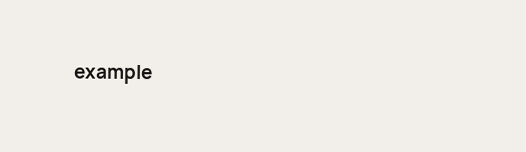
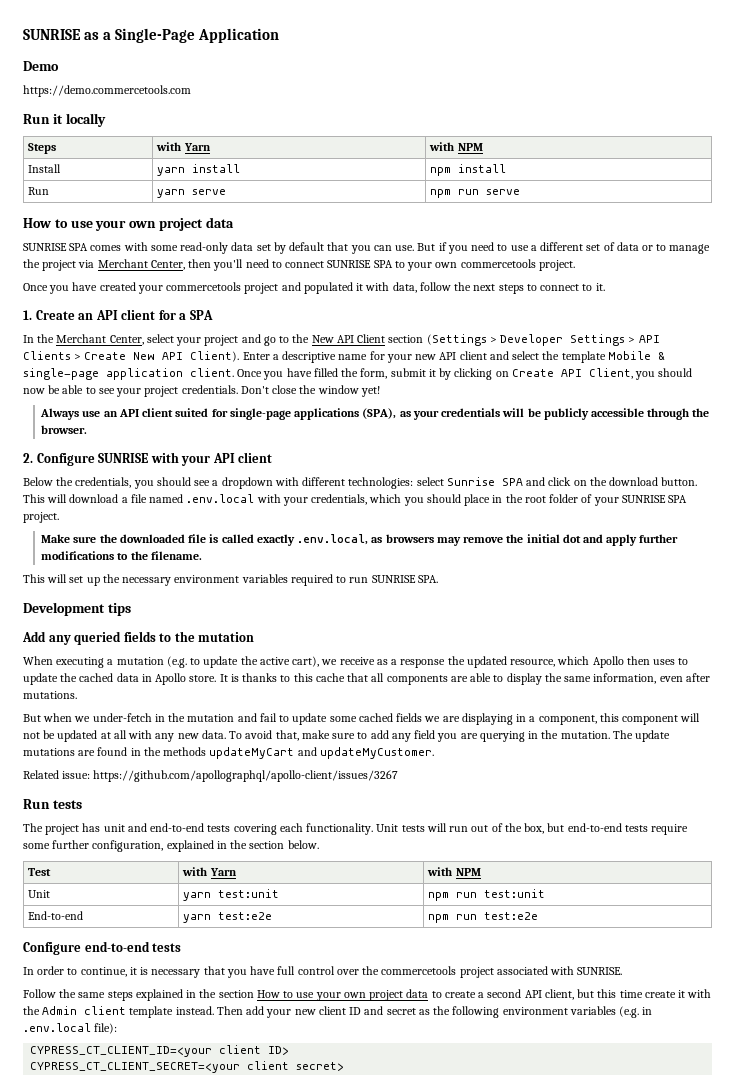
- example
+ SUNRISE as a Single-Page Application
+ Demo
+ https://demo.commercetools.com
+ Run it locally
+ Steps | with Yarn | with NPM
+ Install | yarn install | npm install
+ Run | yarn serve | npm run serve
+ How to use your own project data
+ SUNRISE SPA comes with some read-only data set by default that you can use. But if you need to use a different set of data or to manage the project via Merchant Center, then you'll need to connect SUNRISE SPA to your own commercetools project.
+ Once you have created your commercetools project and populated it with data, follow the next steps to connect to it.
+ 1. Create an API client for a SPA
+ In the Merchant Center, select your project and go to the New API Client section (Settings > Developer Settings > API Clients > Create New API Client). Enter a descriptive name for your new API client and select the template Mobile & single-page application client. Once you have filled the form, submit it by clicking on Create API Client, you should now be able to see your project credentials. Don't close the window yet!
+ Always use an API client suited for single-page applications (SPA), as your credentials will be publicly accessible through the browser.
+ 2. Configure SUNRISE with your API client
+ Below the credentials, you should see a dropdown with different technologies: select Sunrise SPA and click on the download button. This will download a file named .env.local with your credentials, which you should place in the root folder of your SUNRISE SPA project.
+ Make sure the downloaded file is called exactly .env.local, as browsers may remove the initial dot and apply further modifications to the filename.
+ This will set up the necessary environment variables required to run SUNRISE SPA.
+ Development tips
+ Add any queried fields to the mutation
+ When executing a mutation (e.g. to update the active cart), we receive as a response the updated resource, which Apollo then uses to update the cached data in Apollo store. It is thanks to this cache that all components are able to display the same information, even after mutations.
+ But when we under-fetch in the mutation and fail to update some cached fields we are displaying in a component, this component will not be updated at all with any new data. To avoid that, make sure to add any field you are querying in the mutation. The update mutations are found in the methods updateMyCart and updateMyCustomer.
+ Related issue: https://github.com/apollographql/apollo-client/issues/3267
+ Run tests
+ The project has unit and end-to-end tests covering each functionality. Unit tests will run out of the box, but end-to-end tests require some further configuration, explained in the section below.
+ Test | with Yarn | with NPM
+ Unit | yarn test:unit | npm run test:unit
+ End-to-end | yarn test:e2e | npm run test:e2e
+ Configure end-to-end tests
+ In order to continue, it is necessary that you have full control over the commercetools project associated with SUNRISE.
+ Follow the same steps explained in the section How to use your own project data to create a second API client, but this time create it with the Admin client template instead. Then add your new client ID and secret as the following environment variables (e.g. in .env.local file):
+ CYPRESS_CT_CLIENT_ID=<your client ID>
+ CYPRESS_CT_CLIENT_SECRET=<your client secret>

